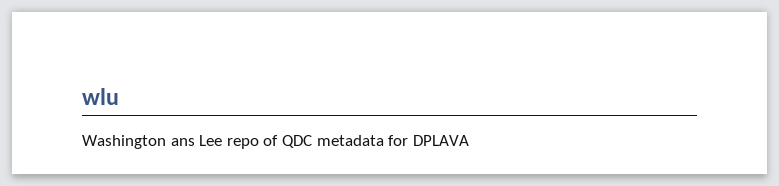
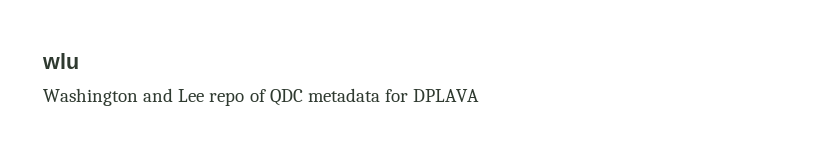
- Washington ans Lee repo of QDC metadata for DPLAVA
+ Washington and Lee repo of QDC metadata for DPLAVA

